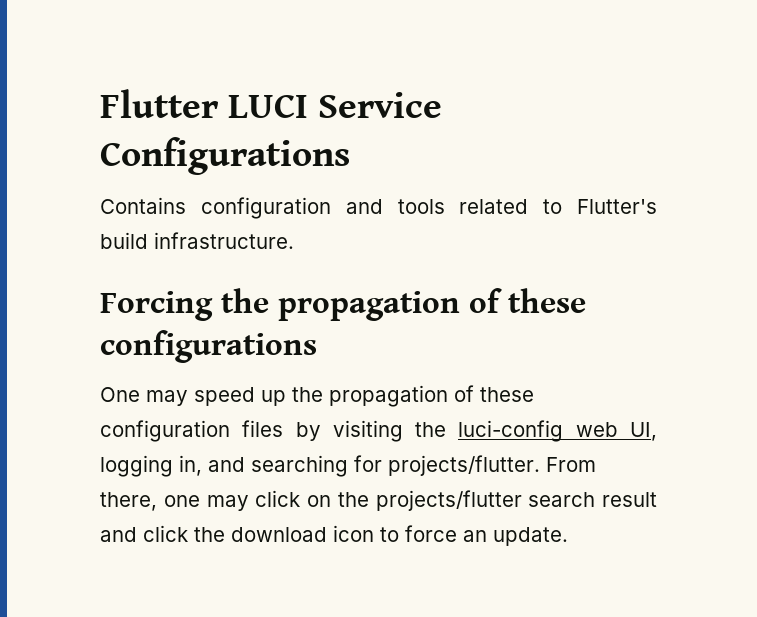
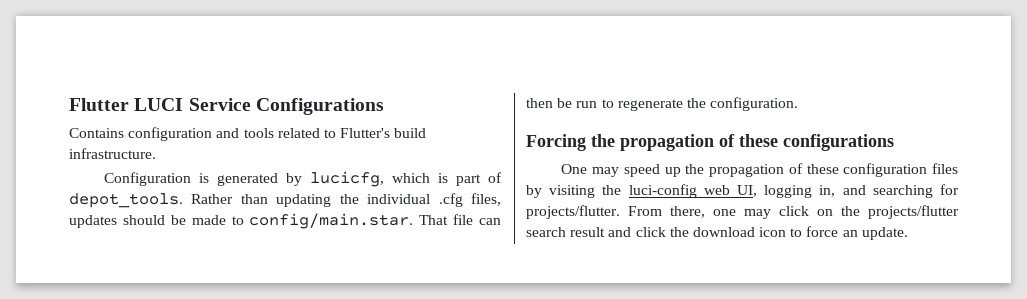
+ Configuration is generated by lucicfg, which is part of depot_tools. Rather than updating the individual .cfg files, updates should be made to config/main.star. That file can then be run to regenerate the configuration.

